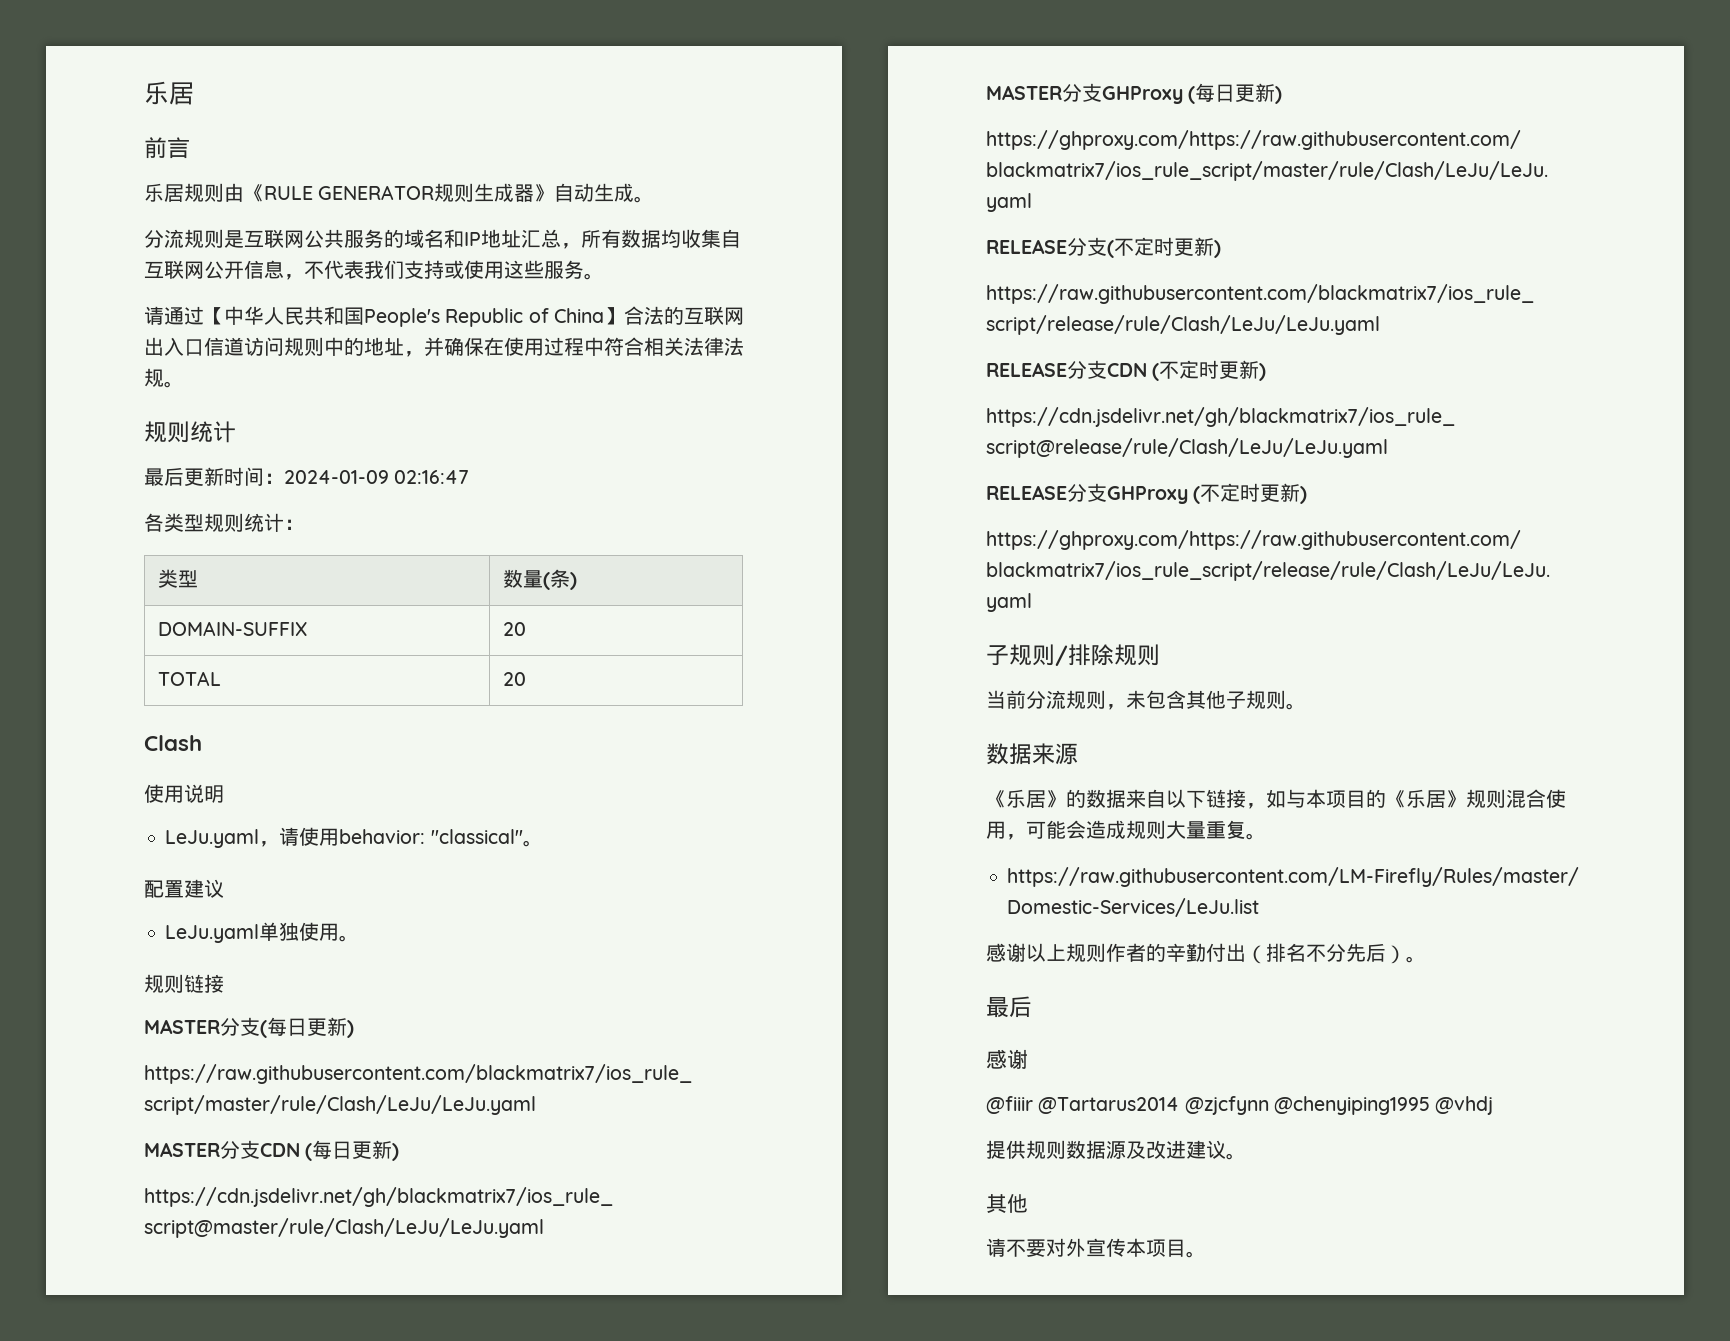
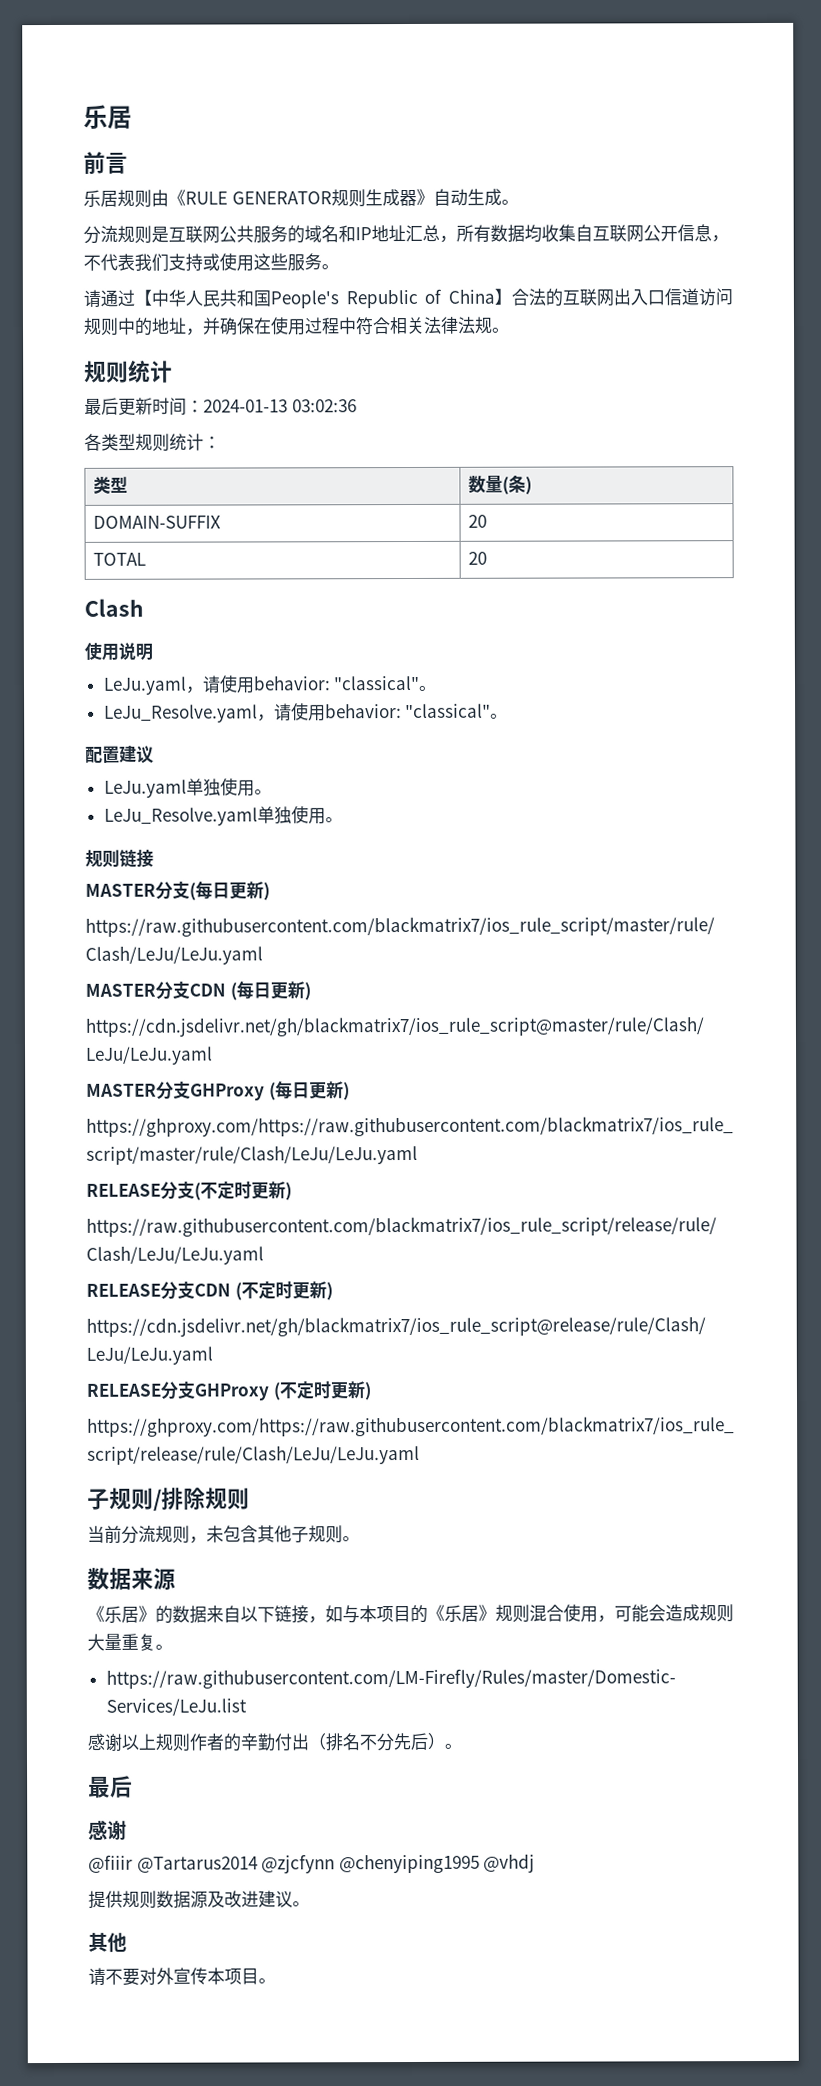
- 最后更新时间：2024-01-09 02:16:47
+ 最后更新时间：2024-01-13 03:02:36
+ LeJu_Resolve.yaml，请使用behavior: "classical"。
+ LeJu_Resolve.yaml单独使用。

